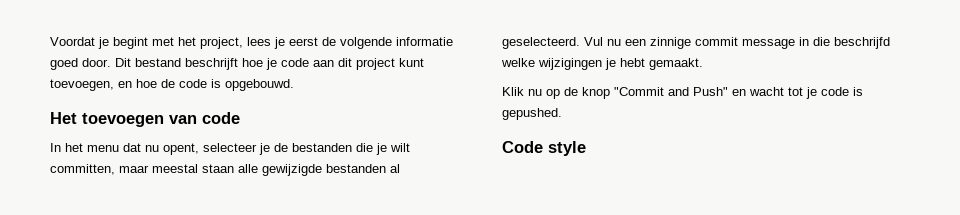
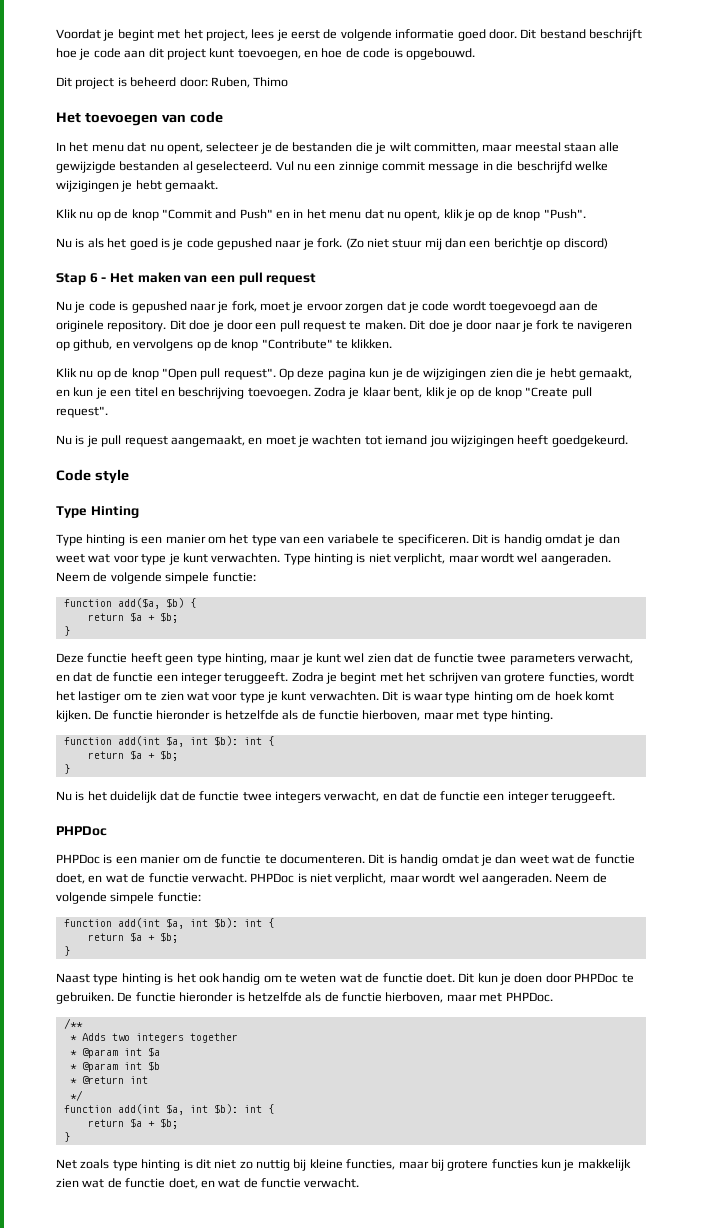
+ Dit project is beheerd door: Ruben, Thimo
- Klik nu op de knop "Commit and Push" en wacht tot je code is gepushed.
+ Klik nu op de knop "Commit and Push" en in het menu dat nu opent, klik je op de knop "Push".
+ Nu is als het goed is je code gepushed naar je fork. (Zo niet stuur mij dan een berichtje op discord)
+ Stap 6 - Het maken van een pull request
+ Nu je code is gepushed naar je fork, moet je ervoor zorgen dat je code wordt toegevoegd aan de originele repository. Dit doe je door een pull request te maken. Dit doe je door naar je fork te navigeren op github, en vervolgens op de knop "Contribute" te klikken.
+ Klik nu op de knop "Open pull request". Op deze pagina kun je de wijzigingen zien die je hebt gemaakt, en kun je een titel en beschrijving toevoegen. Zodra je klaar bent, klik je op de knop "Create pull request".
+ Nu is je pull request aangemaakt, en moet je wachten tot iemand jou wijzigingen heeft goedgekeurd.
  Code style
+ Type Hinting
+ Type hinting is een manier om het type van een variabele te specificeren. Dit is handig omdat je dan weet wat voor type je kunt verwachten. Type hinting is niet verplicht, maar wordt wel aangeraden. Neem de volgende simpele functie:
+ function add($a, $b) {
+ return $a + $b;
+ }
+ Deze functie heeft geen type hinting, maar je kunt wel zien dat de functie twee parameters verwacht, en dat de functie een integer teruggeeft. Zodra je begint met het schrijven van grotere functies, wordt het lastiger om te zien wat voor type je kunt verwachten. Dit is waar type hinting om de hoek komt kijken. De functie hieronder is hetzelfde als de functie hierboven, maar met type hinting.
+ function add(int $a, int $b): int {
+ return $a + $b;
+ }
+ Nu is het duidelijk dat de functie twee integers verwacht, en dat de functie een integer teruggeeft.
+ PHPDoc
+ PHPDoc is een manier om de functie te documenteren. Dit is handig omdat je dan weet wat de functie doet, en wat de functie verwacht. PHPDoc is niet verplicht, maar wordt wel aangeraden. Neem de volgende simpele functie:
+ function add(int $a, int $b): int {
+ return $a + $b;
+ }
+ Naast type hinting is het ook handig om te weten wat de functie doet. Dit kun je doen door PHPDoc te gebruiken. De functie hieronder is hetzelfde als de functie hierboven, maar met PHPDoc.
+ /**
+ * Adds two integers together
+ * @param int $a
+ * @param int $b
+ * @return int
+ */
+ function add(int $a, int $b): int {
+ return $a + $b;
+ }
+ Net zoals type hinting is dit niet zo nuttig bij kleine functies, maar bij grotere functies kun je makkelijk zien wat de functie doet, en wat de functie verwacht.

